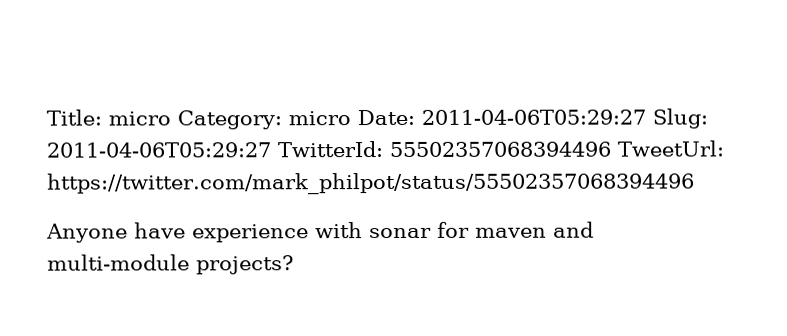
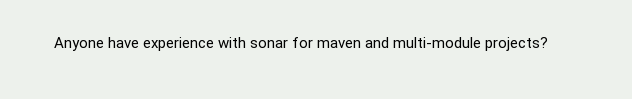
- Title: micro Category: micro Date: 2011-04-06T05:29:27 Slug: 2011-04-06T05:29:27 TwitterId: 55502357068394496 TweetUrl: https://twitter.com/mark_philpot/status/55502357068394496

